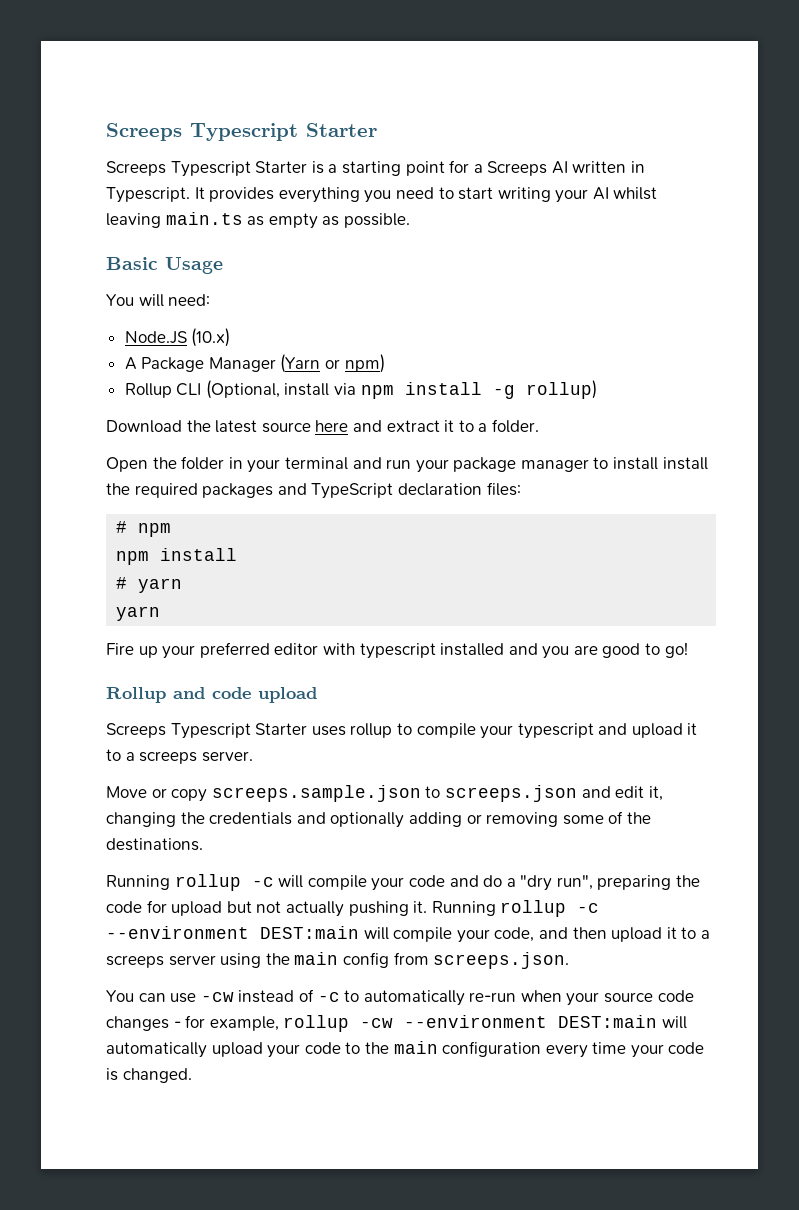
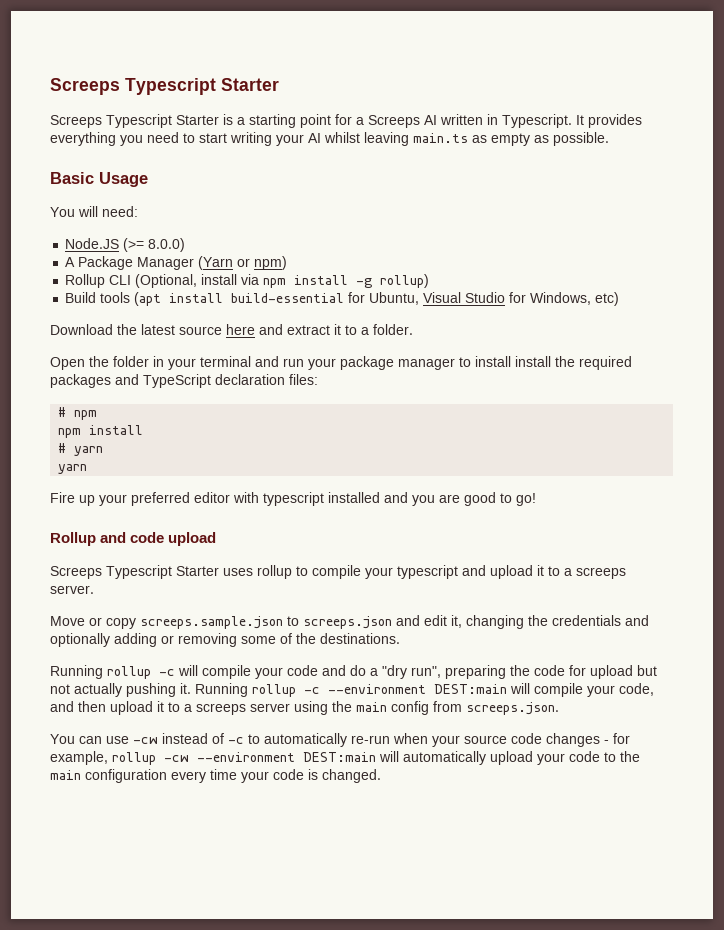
- Node.JS (10.x)
+ Node.JS (>= 8.0.0)
+ Build tools (apt install build-essential for Ubuntu, Visual Studio for Windows, etc)

